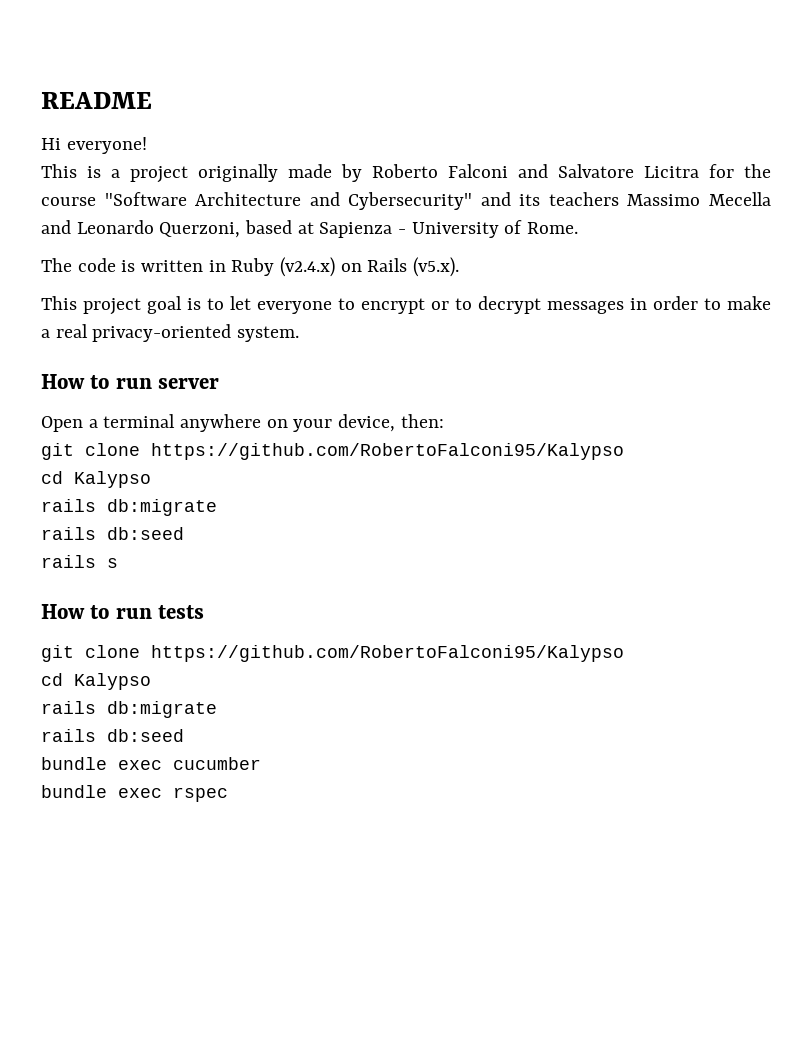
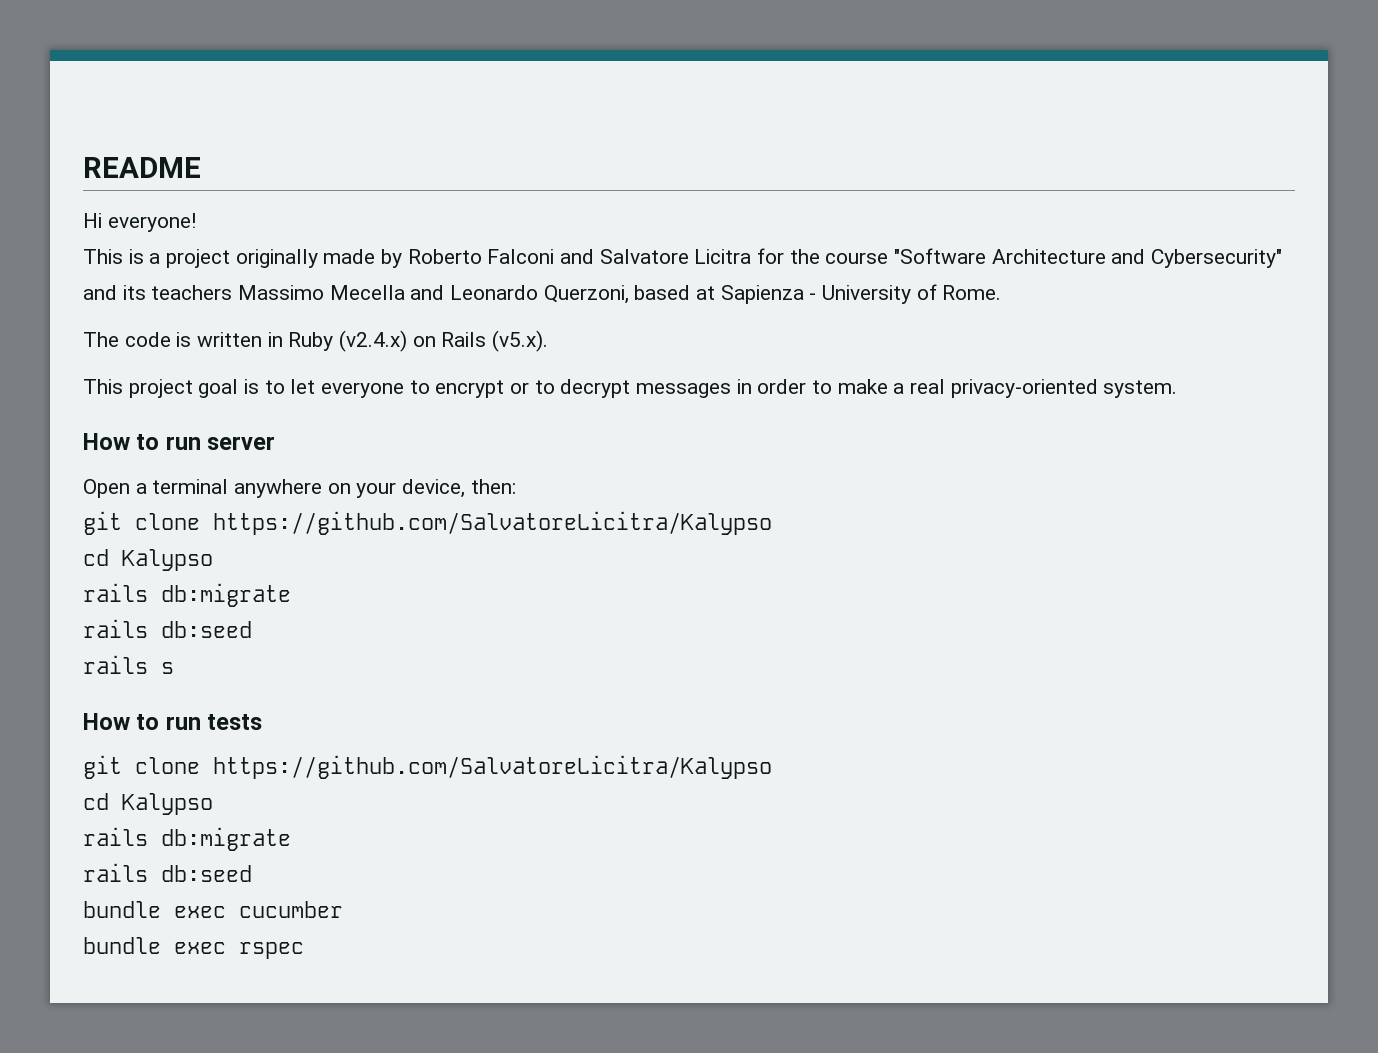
  Open a terminal anywhere on your device, then:
- git clone https://github.com/RobertoFalconi95/Kalypso
+ git clone https://github.com/SalvatoreLicitra/Kalypso
  How to run tests
- git clone https://github.com/RobertoFalconi95/Kalypso
+ git clone https://github.com/SalvatoreLicitra/Kalypso

